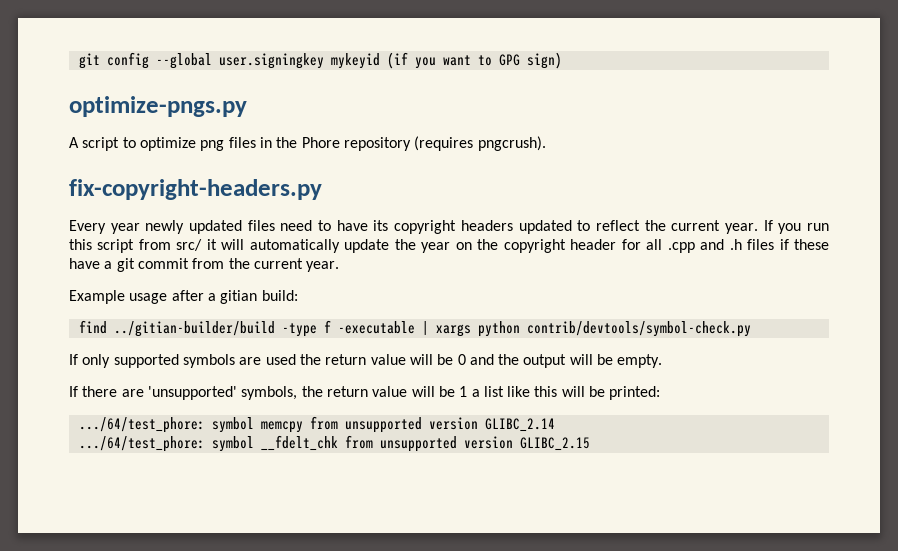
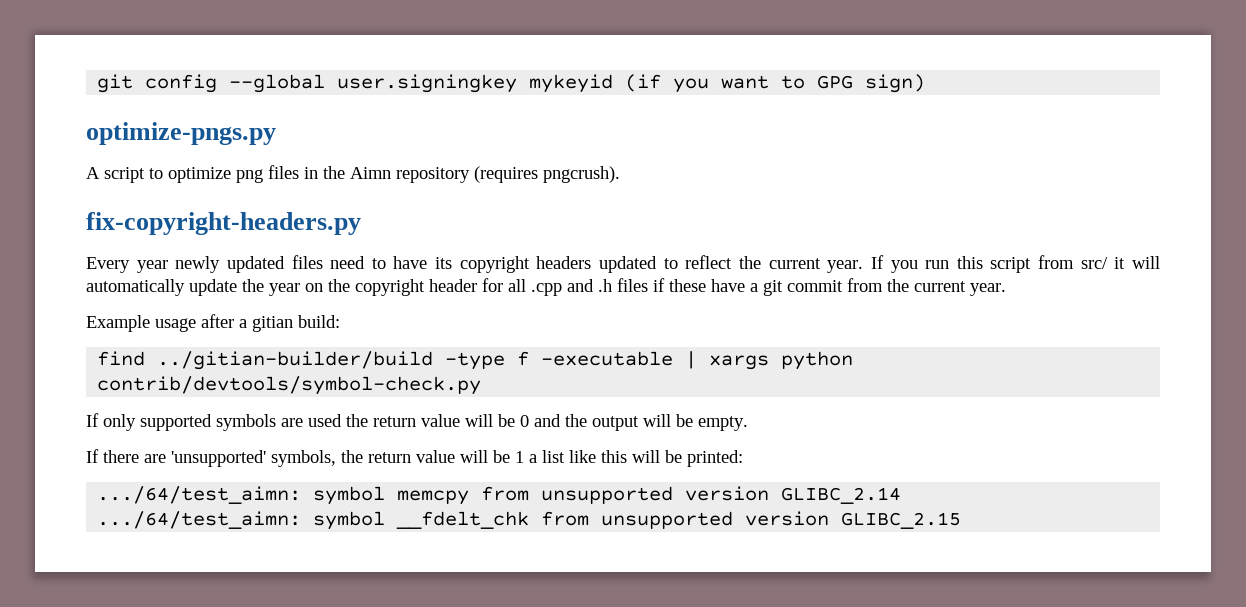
- A script to optimize png files in the Phore repository (requires pngcrush).
+ A script to optimize png files in the Aimn repository (requires pngcrush).
- .../64/test_phore: symbol memcpy from unsupported version GLIBC_2.14
+ .../64/test_aimn: symbol memcpy from unsupported version GLIBC_2.14
- .../64/test_phore: symbol __fdelt_chk from unsupported version GLIBC_2.15
+ .../64/test_aimn: symbol __fdelt_chk from unsupported version GLIBC_2.15

